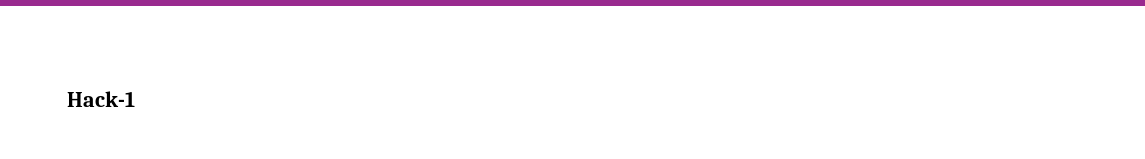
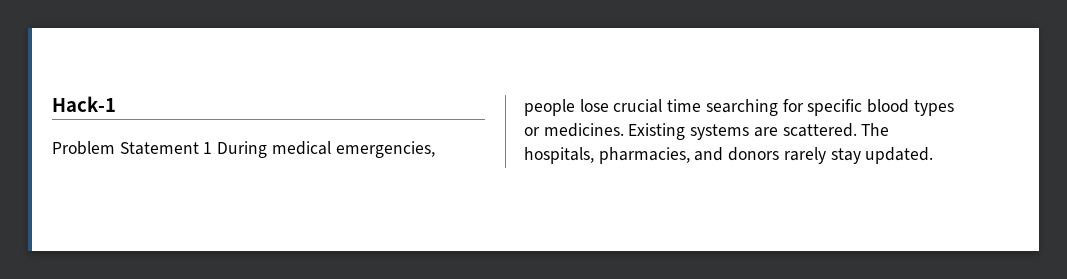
+ Problem Statement 1 During medical emergencies, people lose crucial time searching for specific blood types or medicines. Existing systems are scattered. The hospitals, pharmacies, and donors rarely stay updated.

